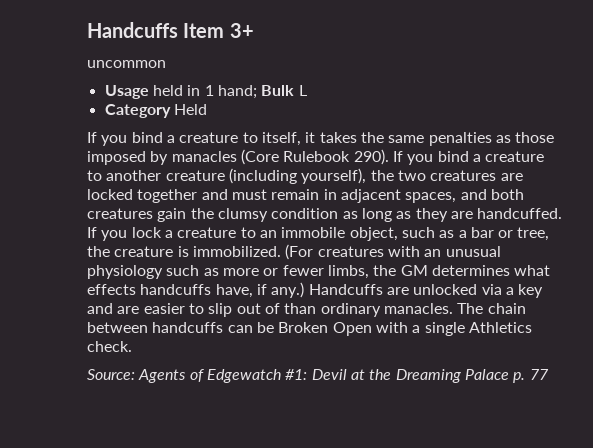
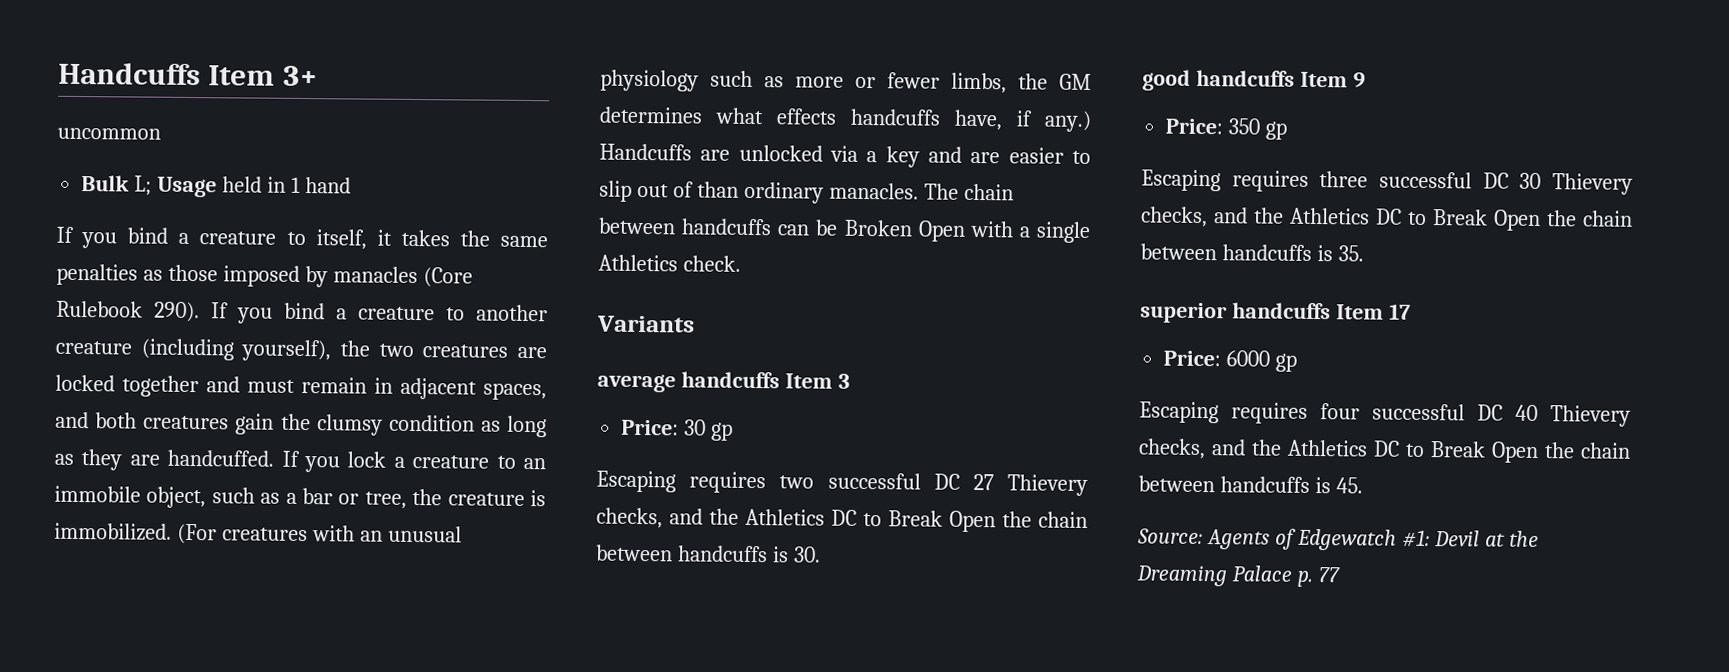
- Usage held in 1 hand; Bulk L
- Category Held
+ Bulk L; Usage held in 1 hand
+ Variants
+ average handcuffs Item 3
+ Price: 30 gp
+ Escaping requires two successful DC 27 Thievery checks, and the Athletics DC to Break Open the chain between handcuffs is 30.
+ good handcuffs Item 9
+ Price: 350 gp
+ Escaping requires three successful DC 30 Thievery checks, and the Athletics DC to Break Open the chain between handcuffs is 35.
+ superior handcuffs Item 17
+ Price: 6000 gp
+ Escaping requires four successful DC 40 Thievery checks, and the Athletics DC to Break Open the chain between handcuffs is 45.

